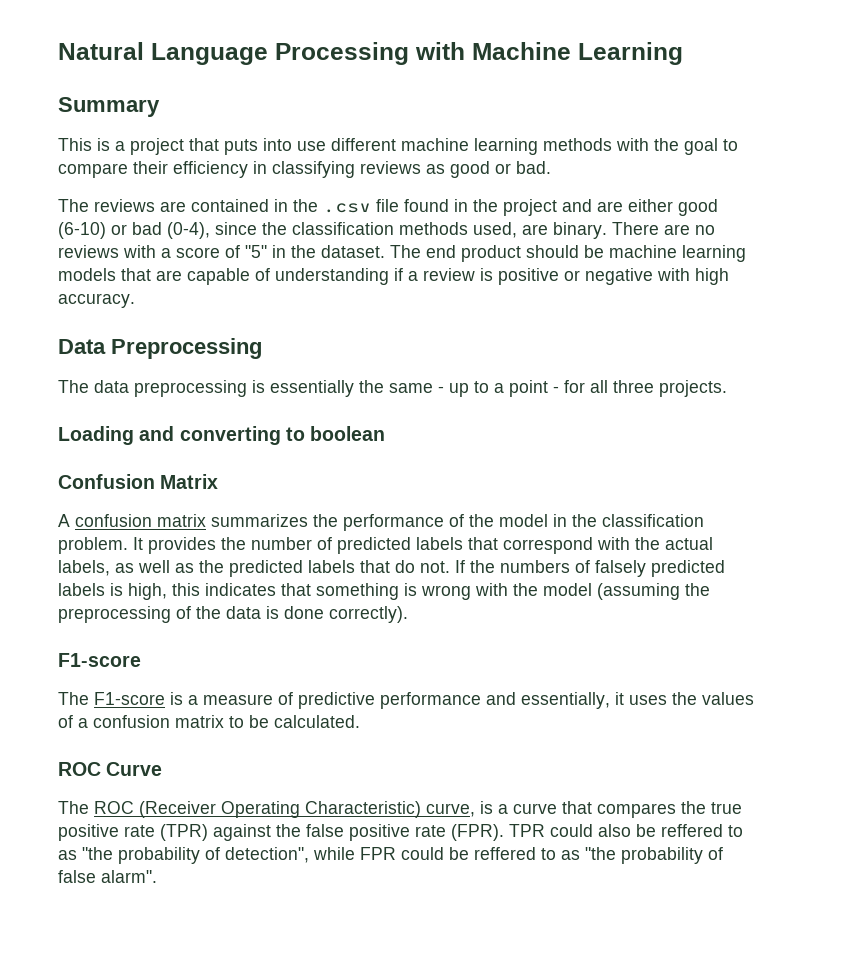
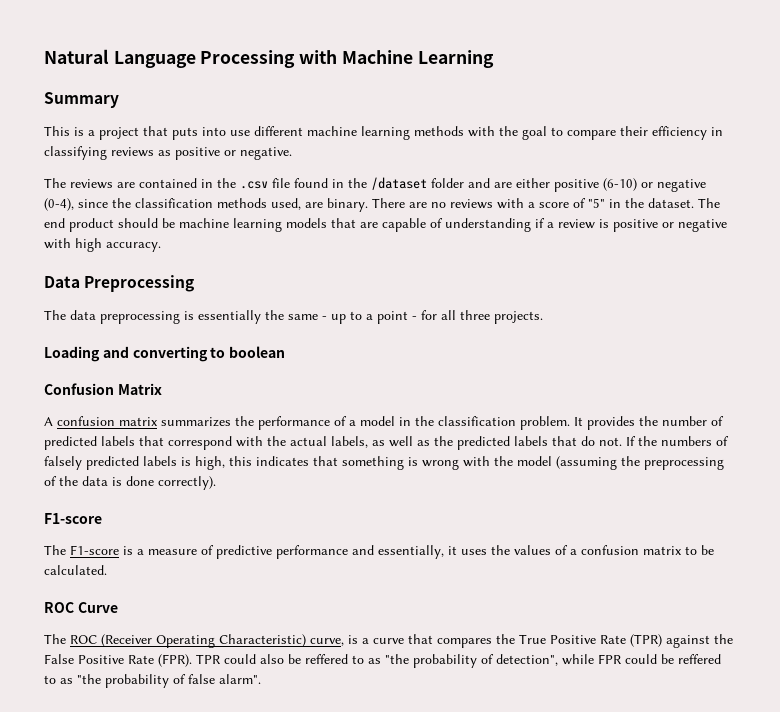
- This is a project that puts into use different machine learning methods with the goal to compare their efficiency in classifying reviews as good or bad.
+ This is a project that puts into use different machine learning methods with the goal to compare their efficiency in classifying reviews as positive or negative.
- The reviews are contained in the .csv file found in the project and are either good (6-10) or bad (0-4), since the classification methods used, are binary.
+ The reviews are contained in the .csv file found in the /dataset folder and are either positive (6-10) or negative (0-4), since the classification methods used, are binary.
- A confusion matrix summarizes the performance of the model in the classification problem.
+ A confusion matrix summarizes the performance of a model in the classification problem.
- The ROC (Receiver Operating Characteristic) curve, is a curve that compares the true positive rate (TPR) against the false positive rate (FPR).
+ The ROC (Receiver Operating Characteristic) curve, is a curve that compares the True Positive Rate (TPR) against the False Positive Rate (FPR).

